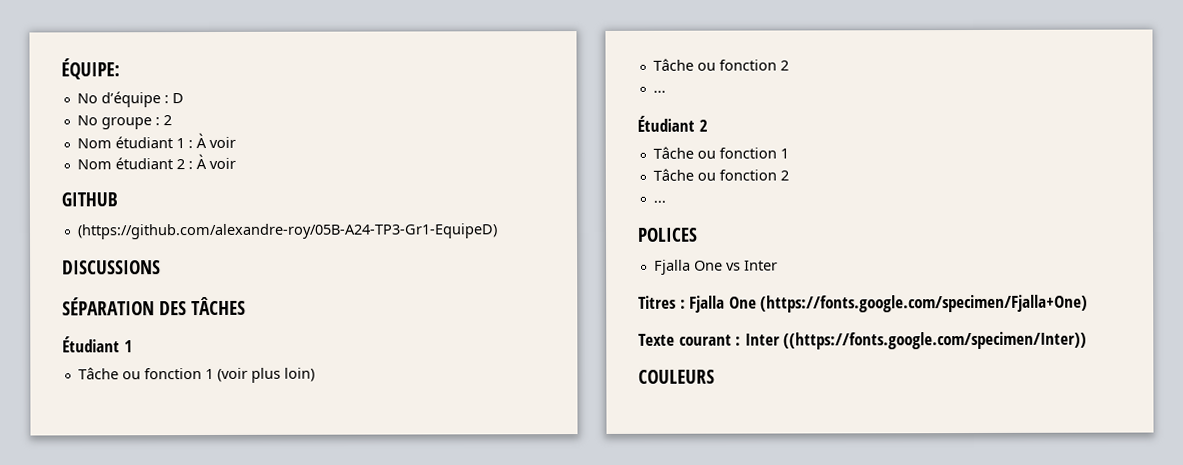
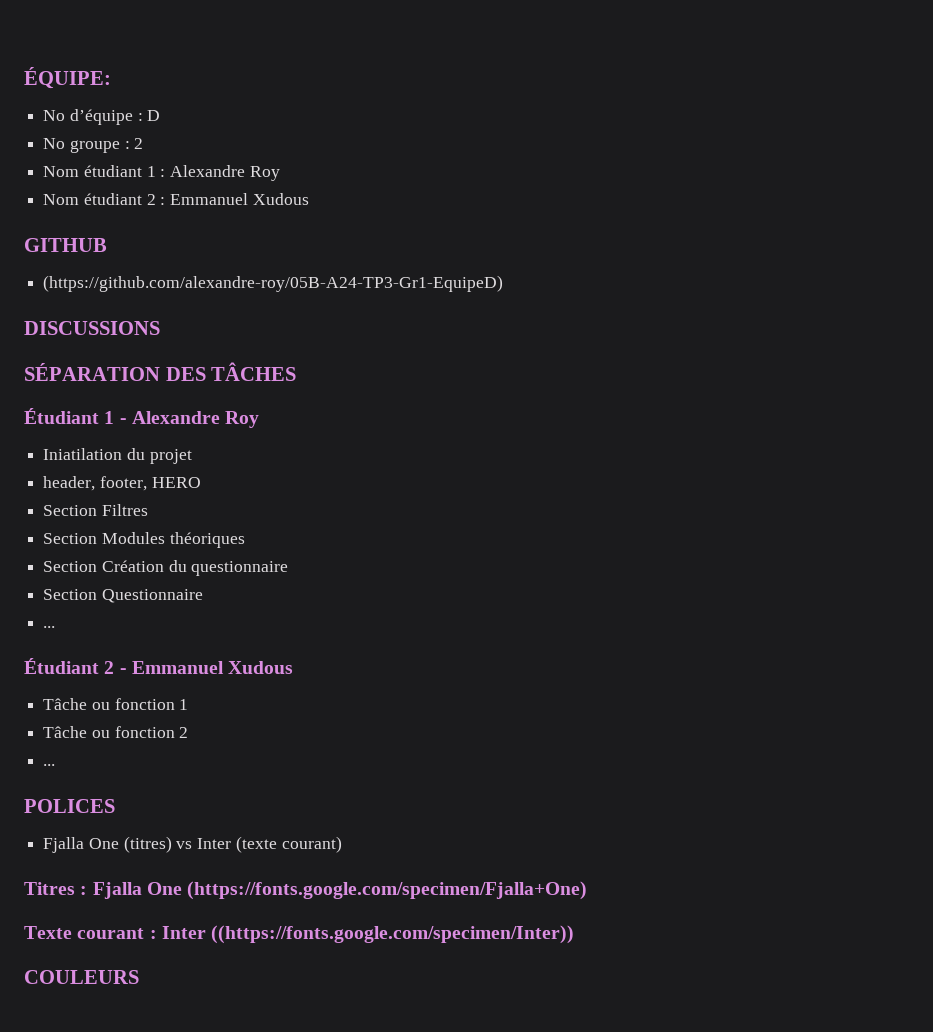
- Nom étudiant 1 : À voir
+ Nom étudiant 1 : Alexandre Roy
- Nom étudiant 2 : À voir
+ Nom étudiant 2 : Emmanuel Xudous
- Étudiant 1
- Tâche ou fonction 1 (voir plus loin)
- Tâche ou fonction 2
+ Étudiant 1 - Alexandre Roy
+ Iniatilation du projet
+ header, footer, HERO
+ Section Filtres
+ Section Modules théoriques
+ Section Création du questionnaire
+ Section Questionnaire
- Étudiant 2
+ Étudiant 2 - Emmanuel Xudous
- Fjalla One vs Inter
+ Fjalla One (titres) vs Inter (texte courant)

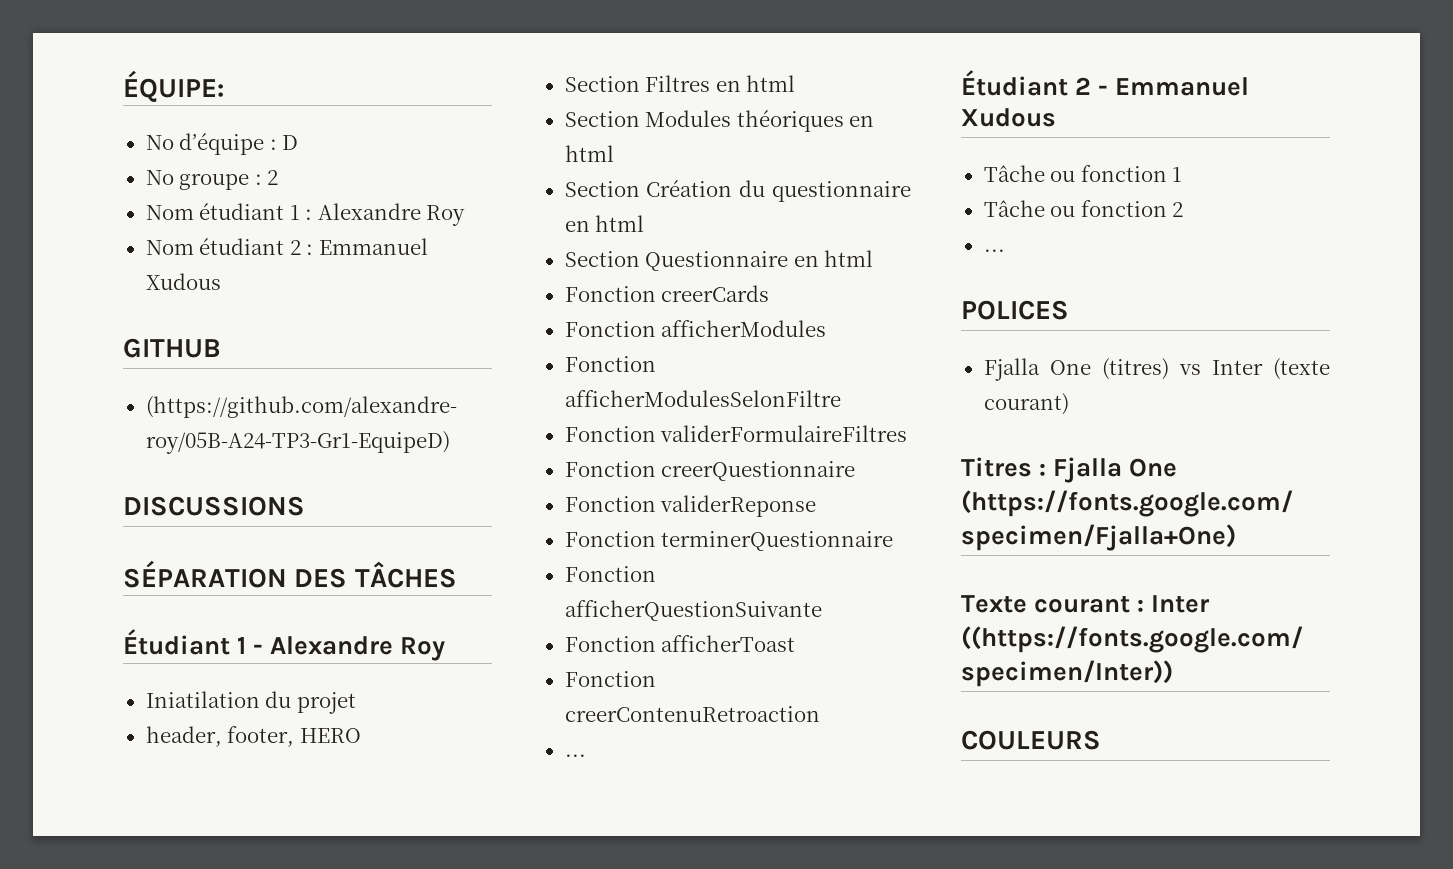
- Section Filtres
+ Section Filtres en html
- Section Modules théoriques
+ Section Modules théoriques en html
- Section Création du questionnaire
+ Section Création du questionnaire en html
- Section Questionnaire
+ Section Questionnaire en html
+ Fonction creerCards
+ Fonction afficherModules
+ Fonction afficherModulesSelonFiltre
+ Fonction validerFormulaireFiltres
+ Fonction creerQuestionnaire
+ Fonction validerReponse
+ Fonction terminerQuestionnaire
+ Fonction afficherQuestionSuivante
+ Fonction afficherToast
+ Fonction creerContenuRetroaction

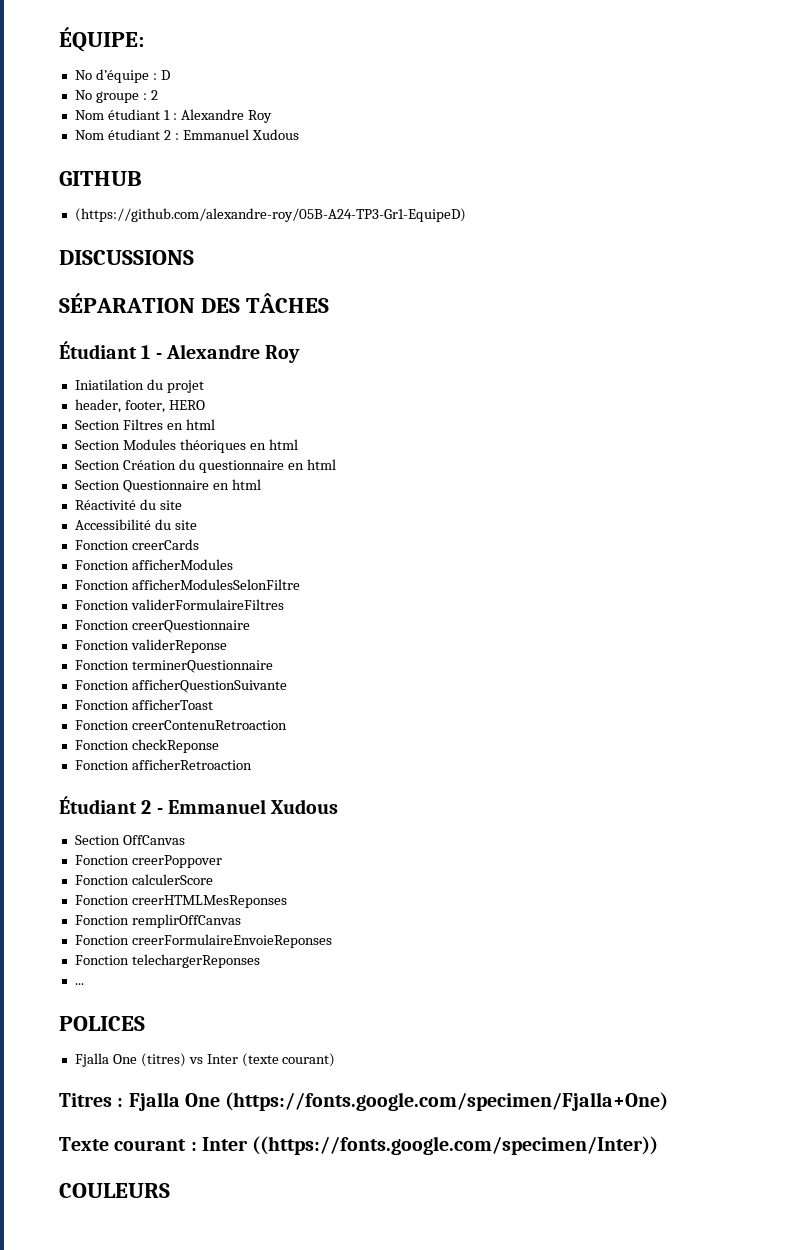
+ Réactivité du site
+ Accessibilité du site
  Fonction creerContenuRetroaction
- ...
+ Fonction checkReponse
+ Fonction afficherRetroaction
- Tâche ou fonction 1
- Tâche ou fonction 2
+ Section OffCanvas
+ Fonction creerPoppover
+ Fonction calculerScore
+ Fonction creerHTMLMesReponses
+ Fonction remplirOffCanvas
+ Fonction creerFormulaireEnvoieReponses
+ Fonction telechargerReponses

